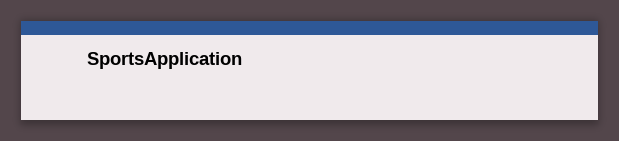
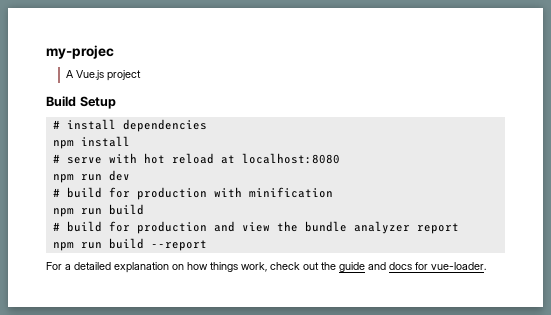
- SportsApplication
+ my-projec
+ A Vue.js project
+ Build Setup
+ # install dependencies
+ npm install
+ # serve with hot reload at localhost:8080
+ npm run dev
+ # build for production with minification
+ npm run build
+ # build for production and view the bundle analyzer report
+ npm run build --report
+ For a detailed explanation on how things work, check out the guide and docs for vue-loader.

